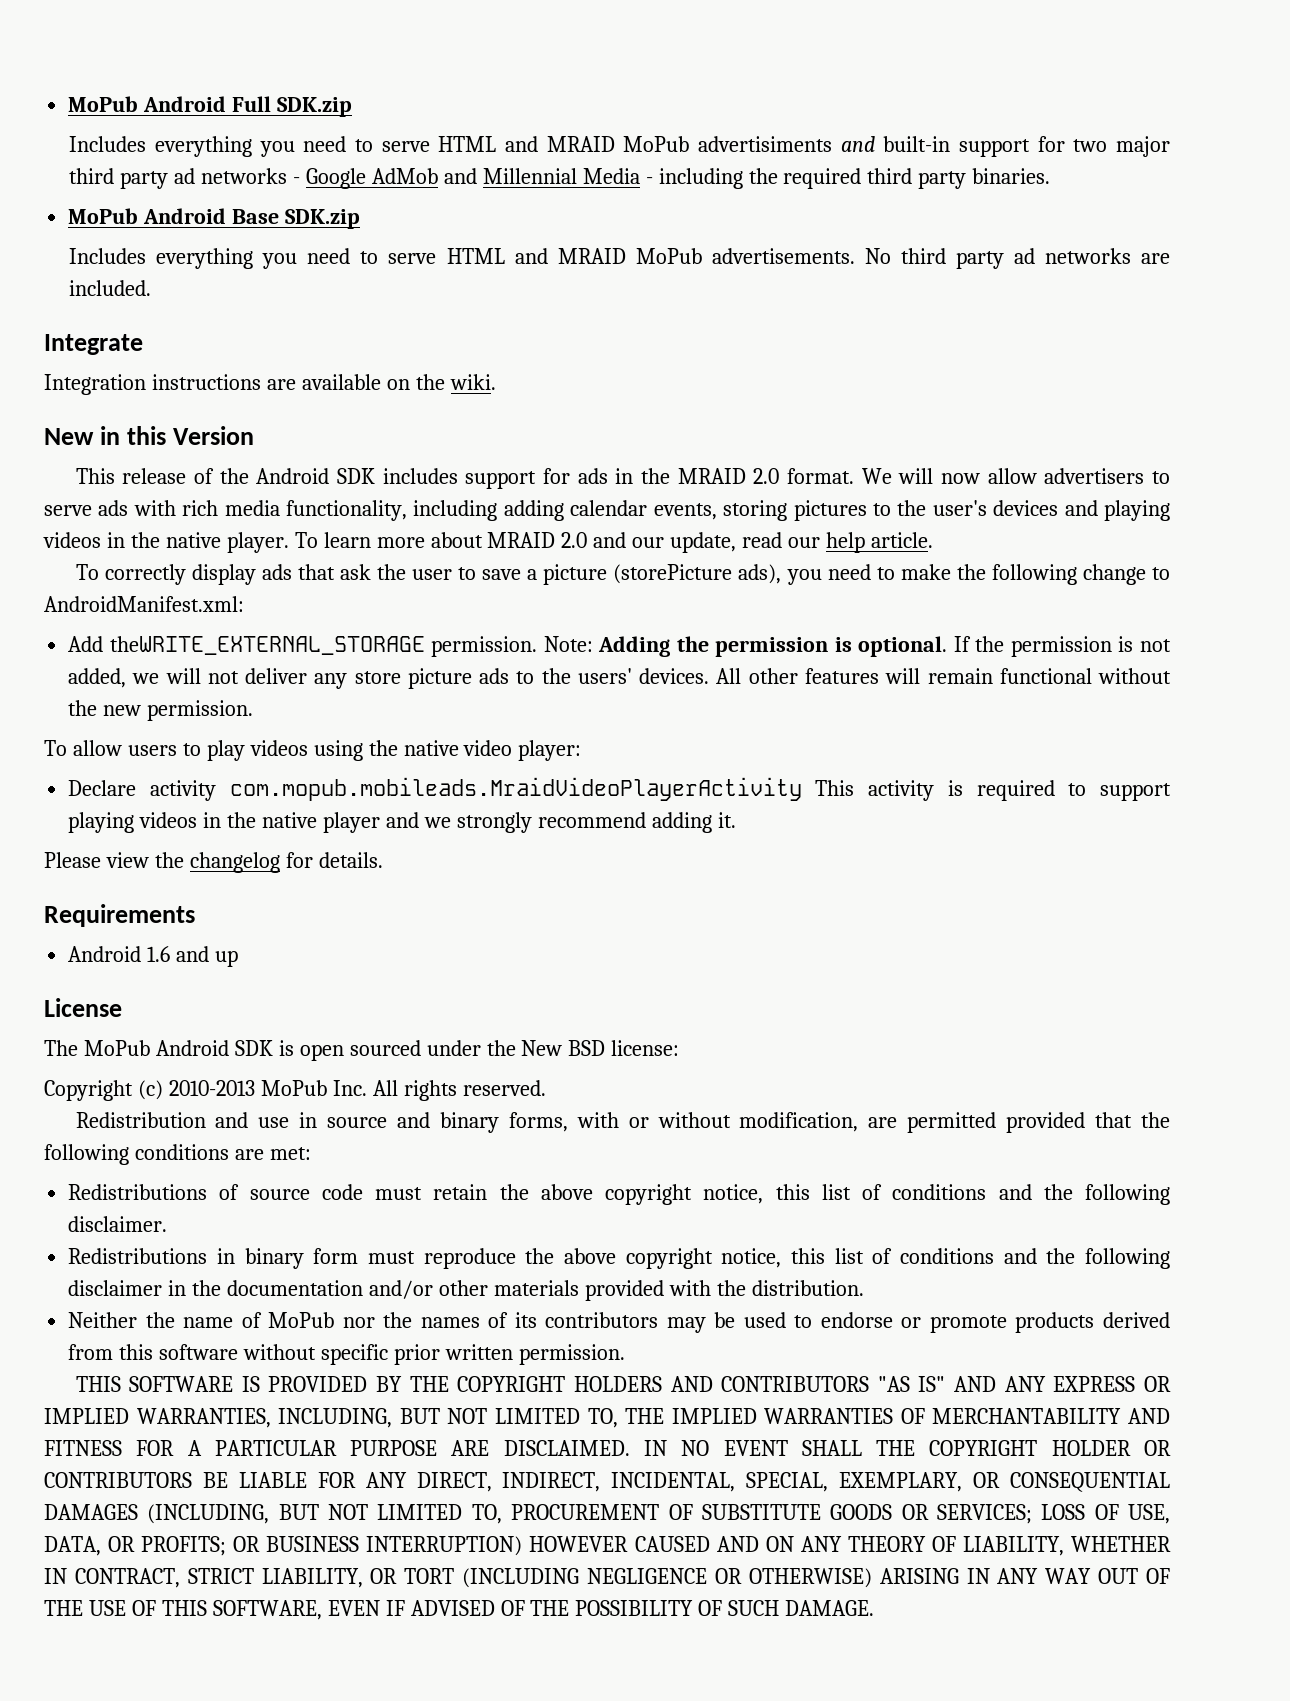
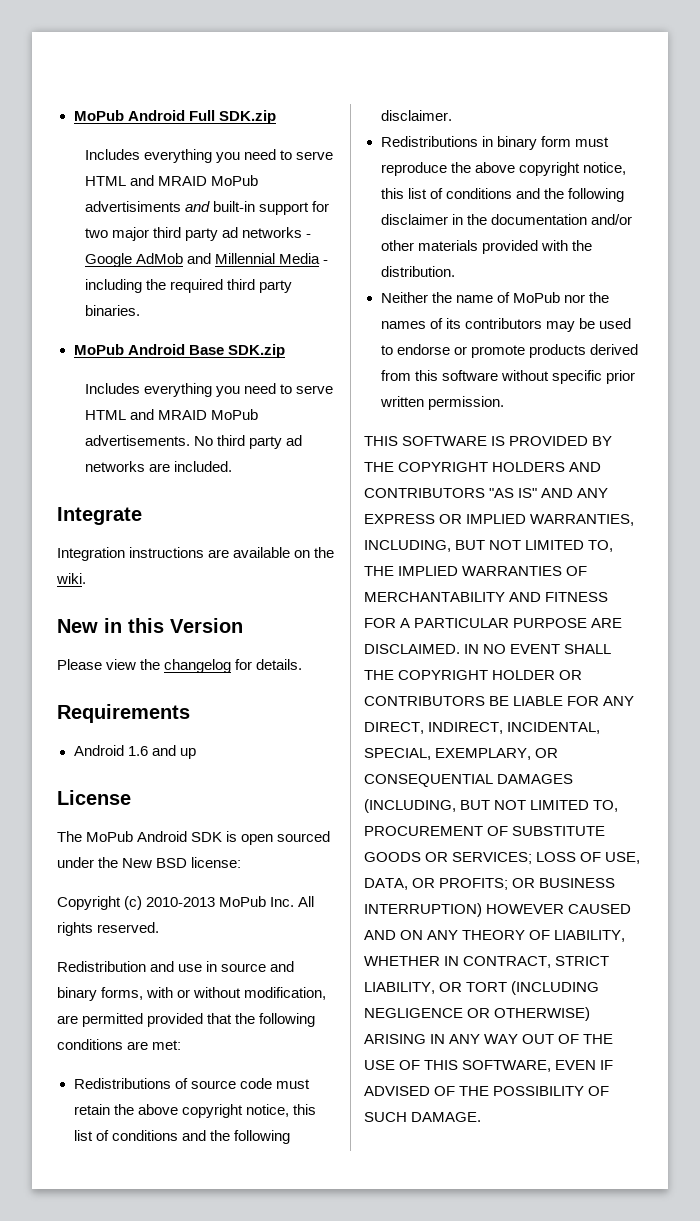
- This release of the Android SDK includes support for ads in the MRAID 2.0 format. We will now allow advertisers to serve ads with rich media functionality, including adding calendar events, storing pictures to the user's devices and playing videos in the native player. To learn more about MRAID 2.0 and our update, read our help article.
- To correctly display ads that ask the user to save a picture (storePicture ads), you need to make the following change to AndroidManifest.xml:
- Add theWRITE_EXTERNAL_STORAGE permission. Note: Adding the permission is optional. If the permission is not added, we will not deliver any store picture ads to the users' devices. All other features will remain functional without the new permission.
- To allow users to play videos using the native video player:
- Declare activity com.mopub.mobileads.MraidVideoPlayerActivity This activity is required to support playing videos in the native player and we strongly recommend adding it.

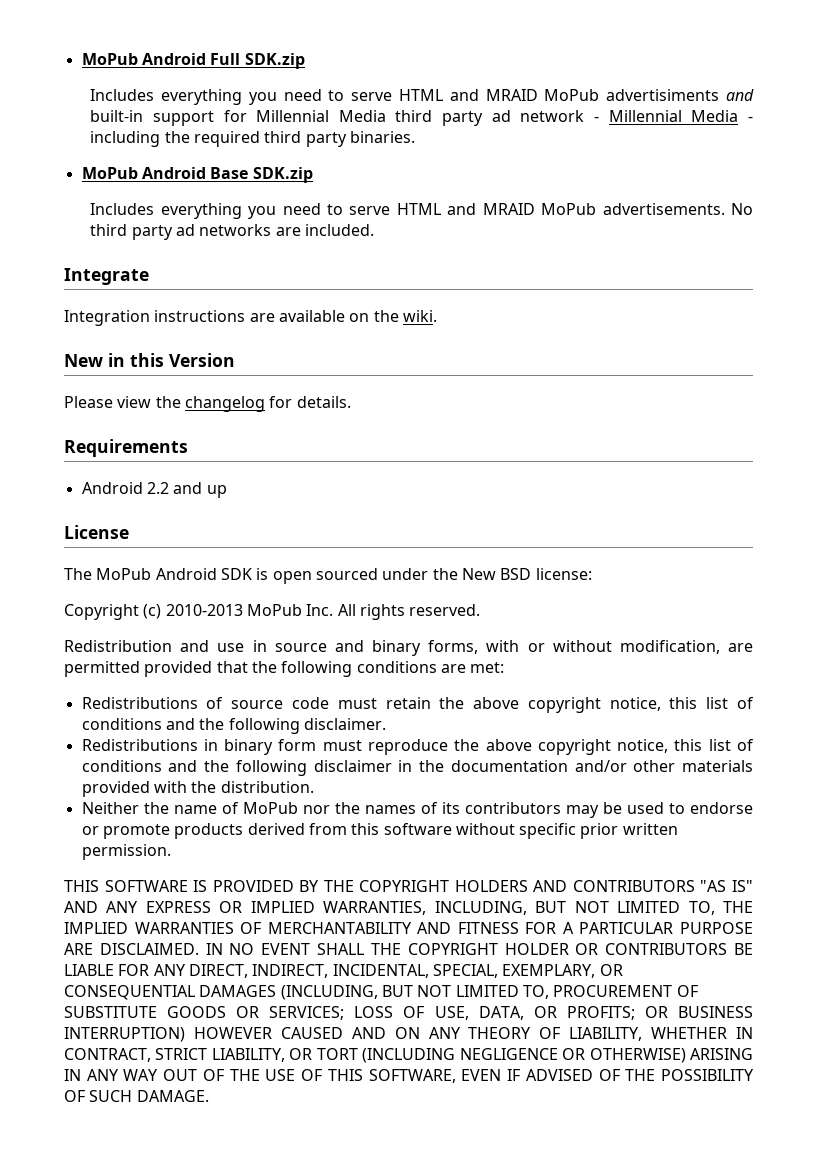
- Includes everything you need to serve HTML and MRAID MoPub advertisiments and built-in support for two major third party ad networks - Google AdMob and Millennial Media - including the required third party binaries.
+ Includes everything you need to serve HTML and MRAID MoPub advertisiments and built-in support for Millennial Media third party ad network - Millennial Media - including the required third party binaries.
- Android 1.6 and up
+ Android 2.2 and up

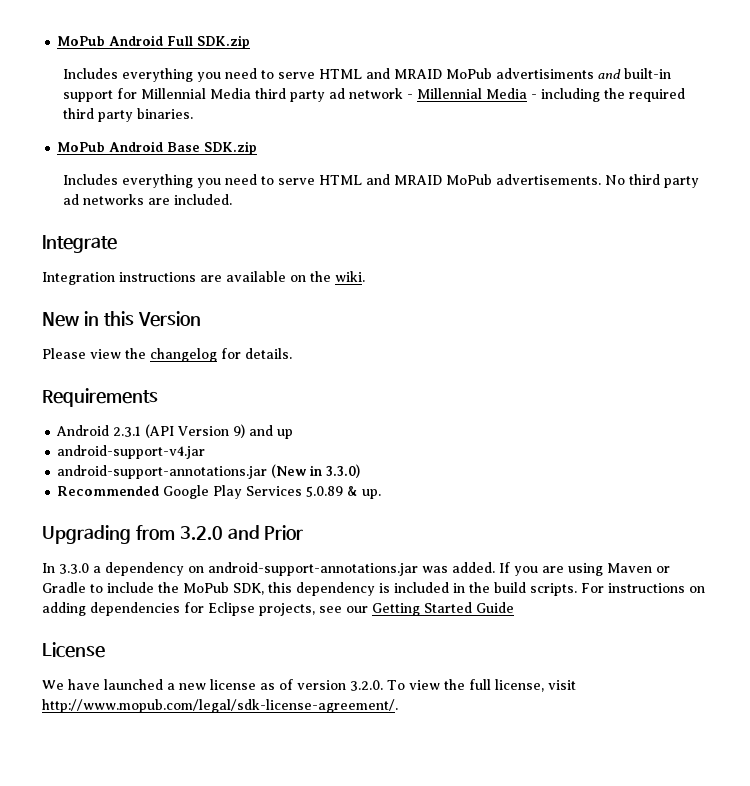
- Android 2.2 and up
+ Android 2.3.1 (API Version 9) and up
+ android-support-v4.jar
+ android-support-annotations.jar (New in 3.3.0)
+ Recommended Google Play Services 5.0.89 & up.
+ Upgrading from 3.2.0 and Prior
+ In 3.3.0 a dependency on android-support-annotations.jar was added. If you are using Maven or Gradle to include the MoPub SDK, this dependency is included in the build scripts. For instructions on adding dependencies for Eclipse projects, see our Getting Started Guide
  License
- The MoPub Android SDK is open sourced under the New BSD license:
- Copyright (c) 2010-2013 MoPub Inc. All rights reserved.
- Redistribution and use in source and binary forms, with or without modification, are permitted provided that the following conditions are met:
- Redistributions of source code must retain the above copyright notice, this list of conditions and the following disclaimer.
- Redistributions in binary form must reproduce the above copyright notice, this list of conditions and the following disclaimer in the documentation and/or other materials provided with the distribution.
- Neither the name of MoPub nor the names of its contributors may be used to endorse or promote products derived from this software without specific prior written permission.
- THIS SOFTWARE IS PROVIDED BY THE COPYRIGHT HOLDERS AND CONTRIBUTORS "AS IS" AND ANY EXPRESS OR IMPLIED WARRANTIES, INCLUDING, BUT NOT LIMITED TO, THE IMPLIED WARRANTIES OF MERCHANTABILITY AND FITNESS FOR A PARTICULAR PURPOSE ARE DISCLAIMED. IN NO EVENT SHALL THE COPYRIGHT HOLDER OR CONTRIBUTORS BE LIABLE FOR ANY DIRECT, INDIRECT, INCIDENTAL, SPECIAL, EXEMPLARY, OR CONSEQUENTIAL DAMAGES (INCLUDING, BUT NOT LIMITED TO, PROCUREMENT OF SUBSTITUTE GOODS OR SERVICES; LOSS OF USE, DATA, OR PROFITS; OR BUSINESS INTERRUPTION) HOWEVER CAUSED AND ON ANY THEORY OF LIABILITY, WHETHER IN CONTRACT, STRICT LIABILITY, OR TORT (INCLUDING NEGLIGENCE OR OTHERWISE) ARISING IN ANY WAY OUT OF THE USE OF THIS SOFTWARE, EVEN IF ADVISED OF THE POSSIBILITY OF SUCH DAMAGE.
+ We have launched a new license as of version 3.2.0. To view the full license, visit http://www.mopub.com/legal/sdk-license-agreement/.

